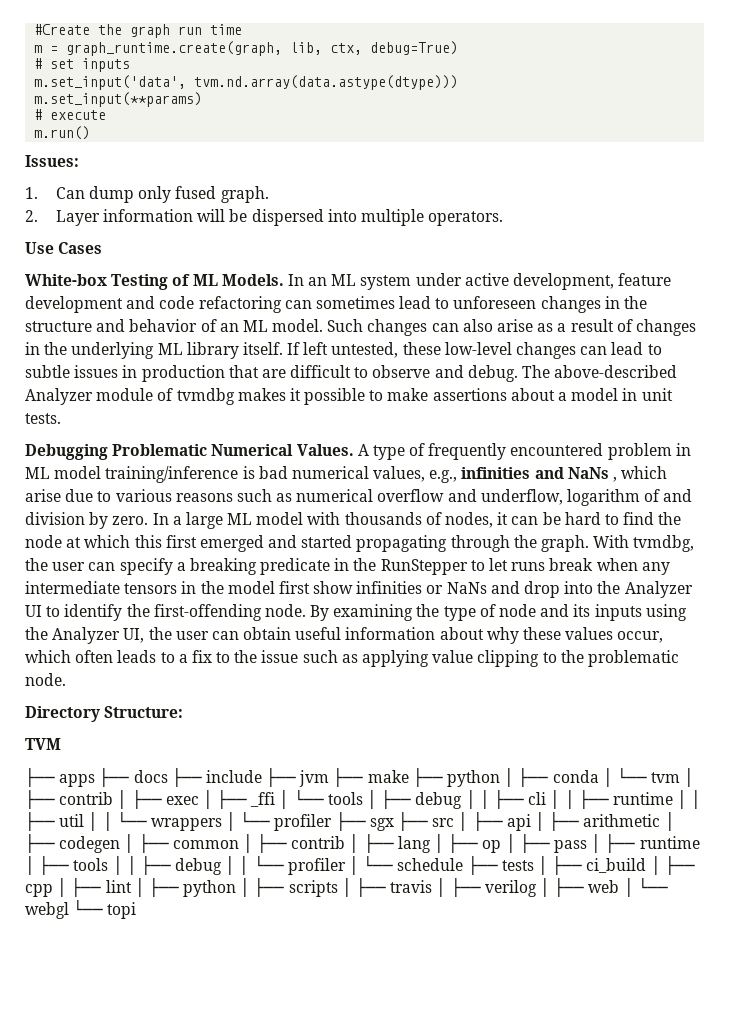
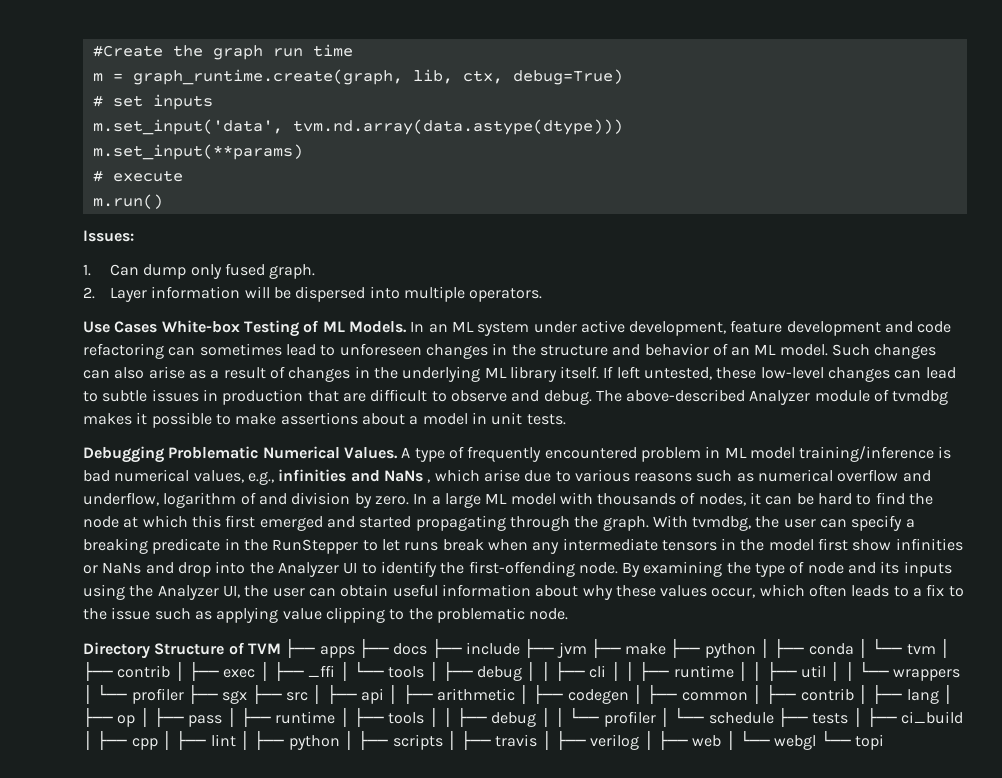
- Use Cases
- White-box Testing of ML Models.
+ Use Cases White-box Testing of ML Models.
- Directory Structure:
- TVM
- ├── apps ├── docs ├── include ├── jvm ├── make ├── python │ ├── conda │ └── tvm │ ├── contrib │ ├── exec │ ├── _ffi │ └── tools │ ├── debug │ │ ├── cli │ │ ├── runtime │ │ ├── util │ │ └── wrappers │ └── profiler ├── sgx ├── src │ ├── api │ ├── arithmetic │ ├── codegen │ ├── common │ ├── contrib │ ├── lang │ ├── op │ ├── pass │ ├── runtime │ ├── tools │ │ ├── debug │ │ └── profiler │ └── schedule ├── tests │ ├── ci_build │ ├── cpp │ ├── lint │ ├── python │ ├── scripts │ ├── travis │ ├── verilog │ ├── web │ └── webgl └── topi
+ Directory Structure of TVM ├── apps ├── docs ├── include ├── jvm ├── make ├── python │ ├── conda │ └── tvm │ ├── contrib │ ├── exec │ ├── _ffi │ └── tools │ ├── debug │ │ ├── cli │ │ ├── runtime │ │ ├── util │ │ └── wrappers │ └── profiler ├── sgx ├── src │ ├── api │ ├── arithmetic │ ├── codegen │ ├── common │ ├── contrib │ ├── lang │ ├── op │ ├── pass │ ├── runtime │ ├── tools │ │ ├── debug │ │ └── profiler │ └── schedule ├── tests │ ├── ci_build │ ├── cpp │ ├── lint │ ├── python │ ├── scripts │ ├── travis │ ├── verilog │ ├── web │ └── webgl └── topi

